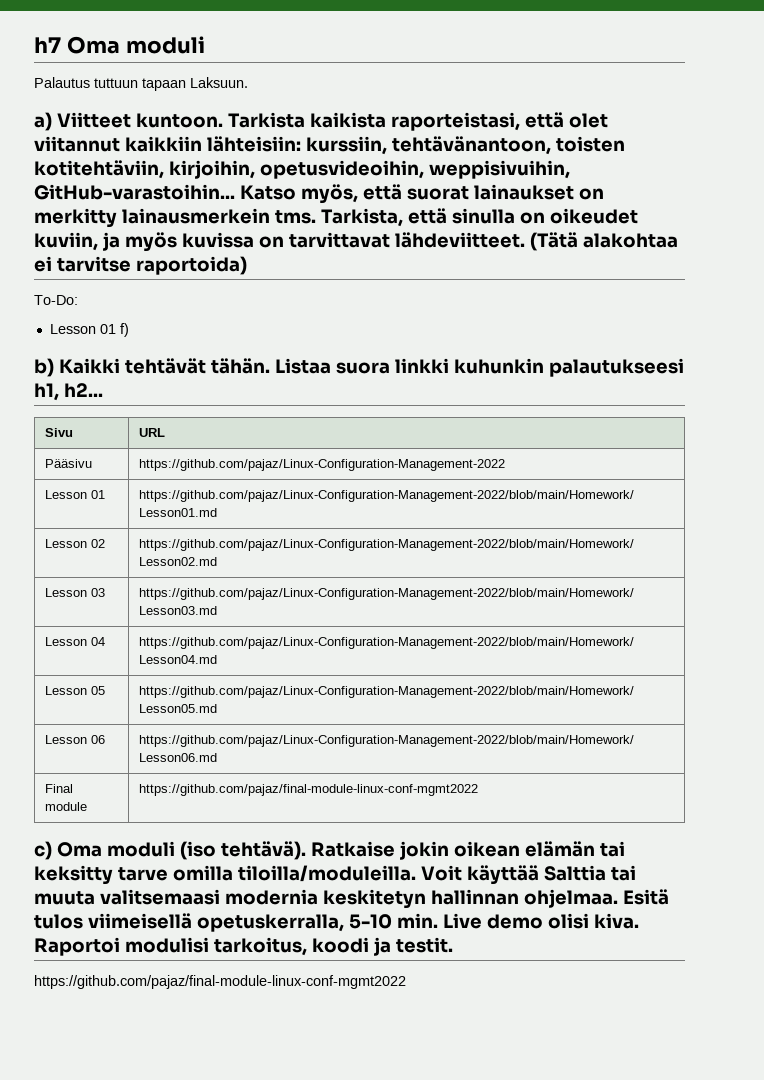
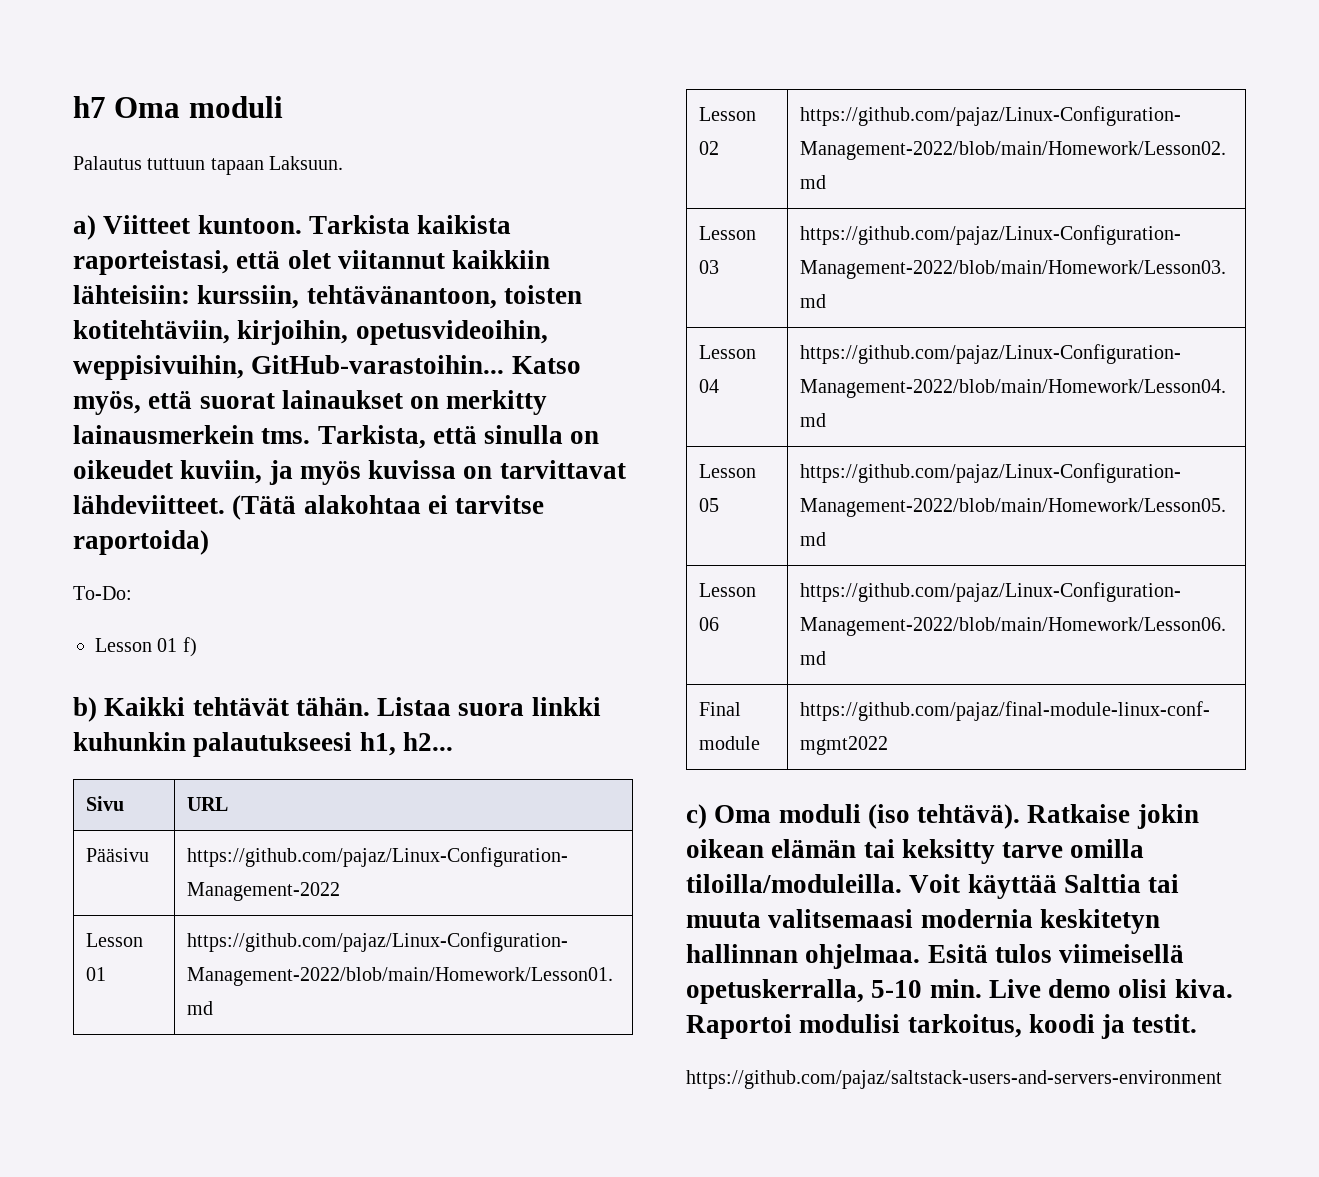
  Raportoi modulisi tarkoitus, koodi ja testit.
- https://github.com/pajaz/final-module-linux-conf-mgmt2022
+ https://github.com/pajaz/saltstack-users-and-servers-environment

